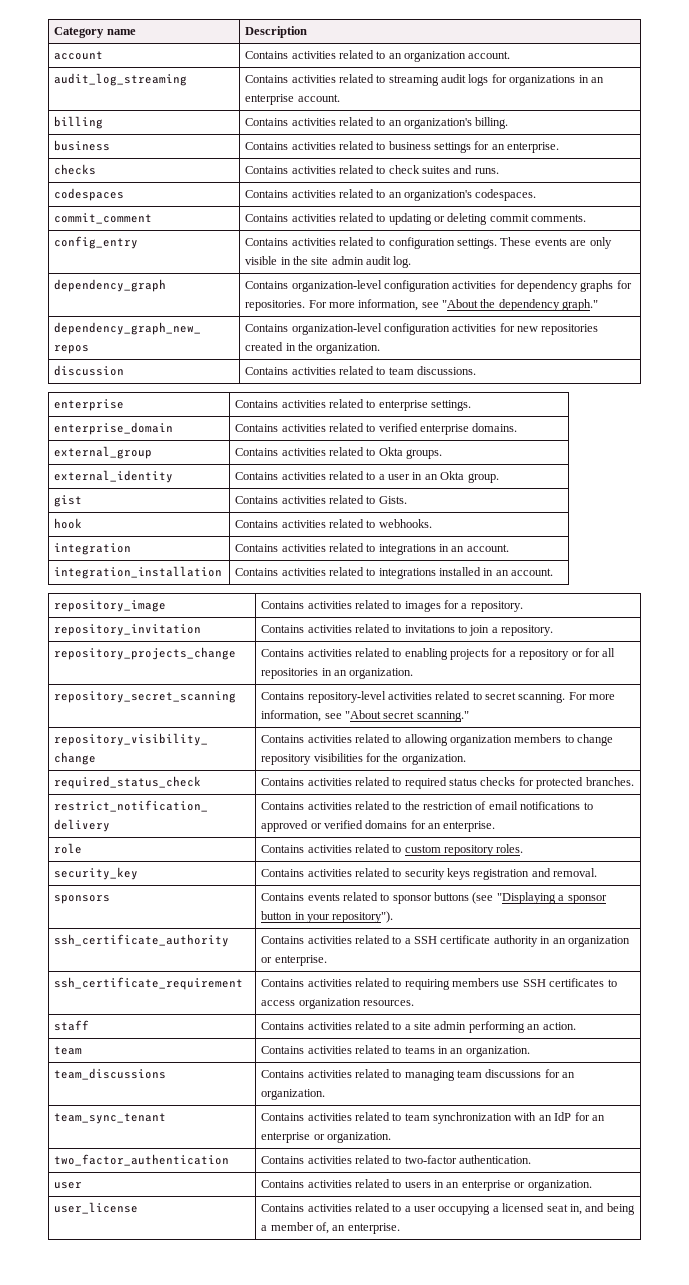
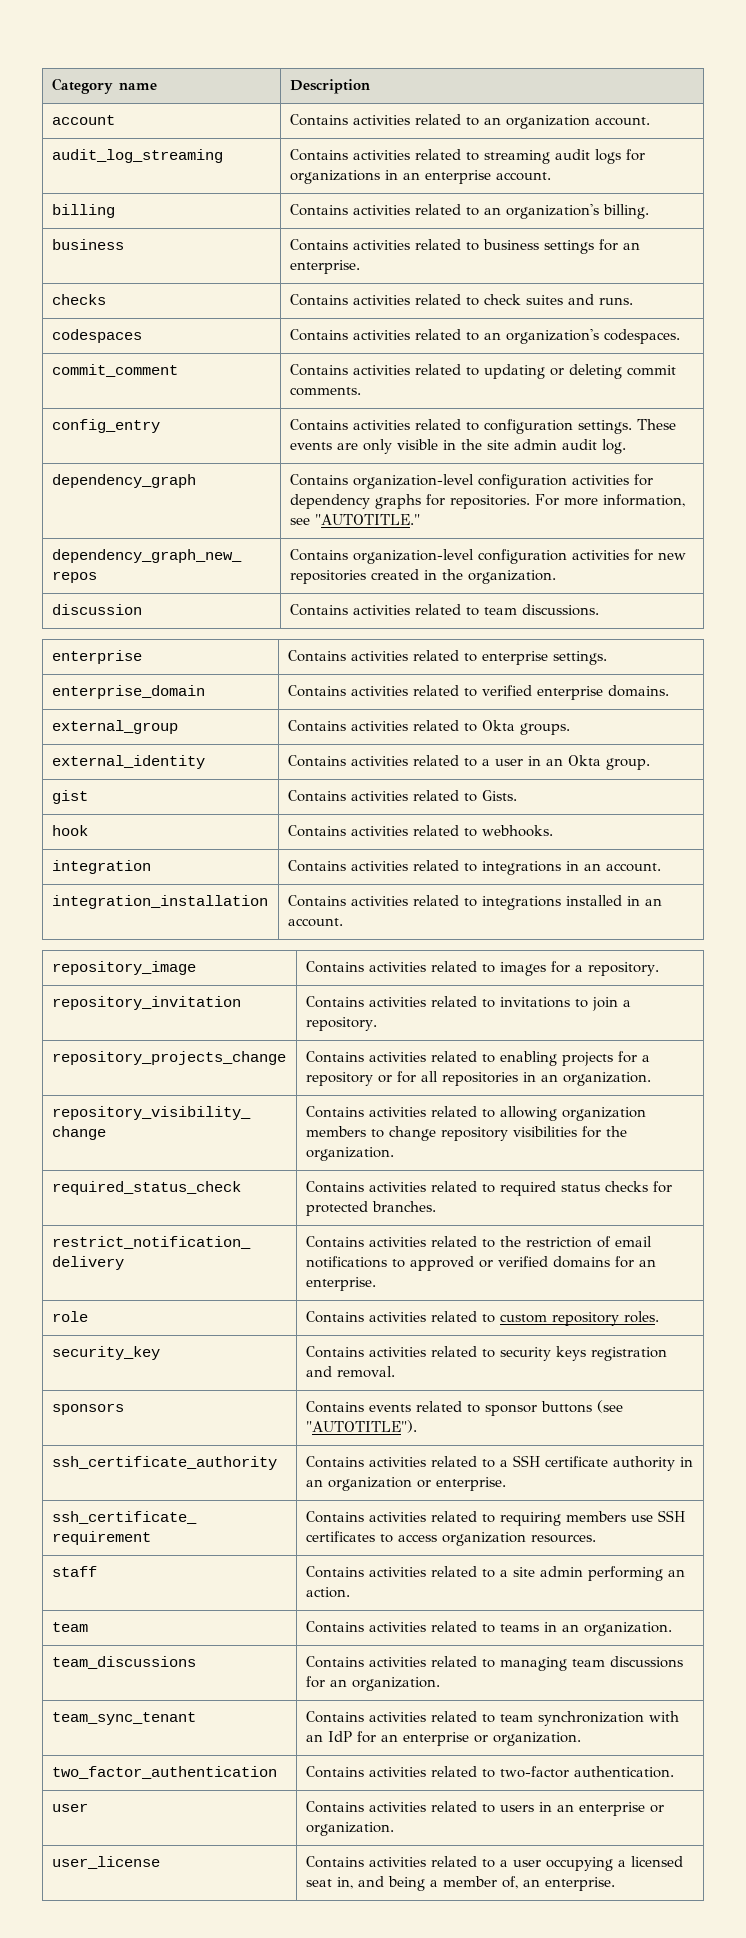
- dependency_graph | Contains organization-level configuration activities for dependency graphs for repositories. For more information, see "About the dependency graph."
+ dependency_graph | Contains organization-level configuration activities for dependency graphs for repositories. For more information, see "AUTOTITLE."
- repository_secret_scanning | Contains repository-level activities related to secret scanning. For more information, see "About secret scanning."
- sponsors | Contains events related to sponsor buttons (see "Displaying a sponsor button in your repository").
+ sponsors | Contains events related to sponsor buttons (see "AUTOTITLE").

